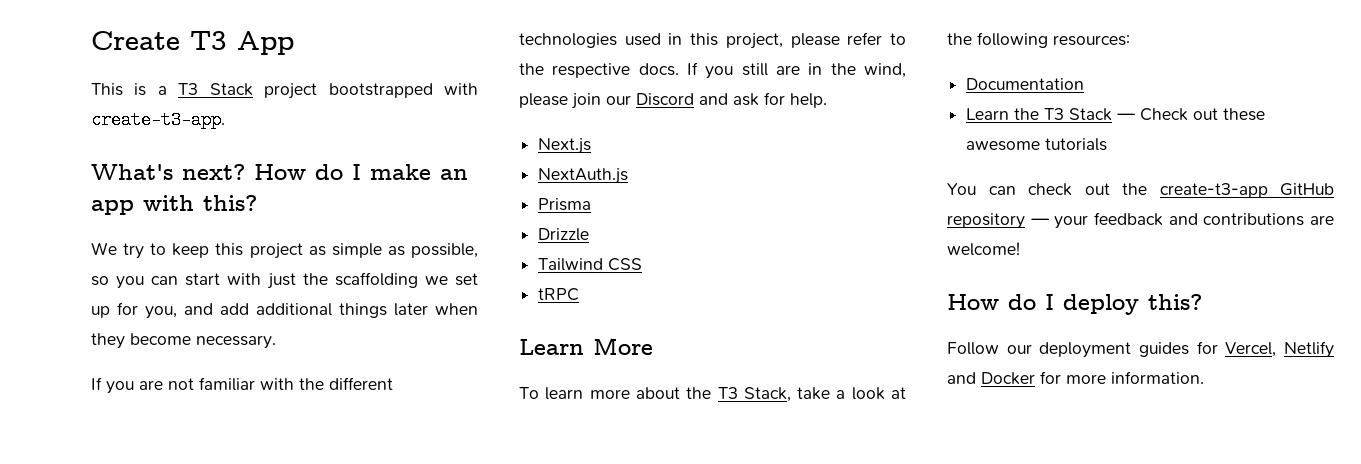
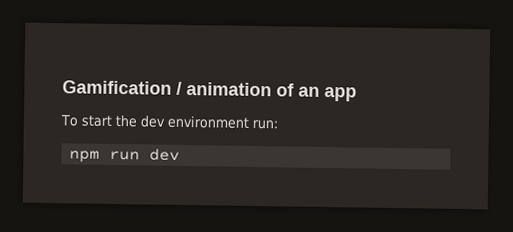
- Create T3 App
- This is a T3 Stack project bootstrapped with create-t3-app.
- What's next? How do I make an app with this?
- We try to keep this project as simple as possible, so you can start with just the scaffolding we set up for you, and add additional things later when they become necessary.
- If you are not familiar with the different technologies used in this project, please refer to the respective docs. If you still are in the wind, please join our Discord and ask for help.
- Next.js
- NextAuth.js
- Prisma
- Drizzle
- Tailwind CSS
- tRPC
- Learn More
- To learn more about the T3 Stack, take a look at the following resources:
- Documentation
- Learn the T3 Stack — Check out these awesome tutorials
- You can check out the create-t3-app GitHub repository — your feedback and contributions are welcome!
- How do I deploy this?
- Follow our deployment guides for Vercel, Netlify and Docker for more information.
+ Gamification / animation of an app
+ To start the dev environment run:
+ npm run dev

